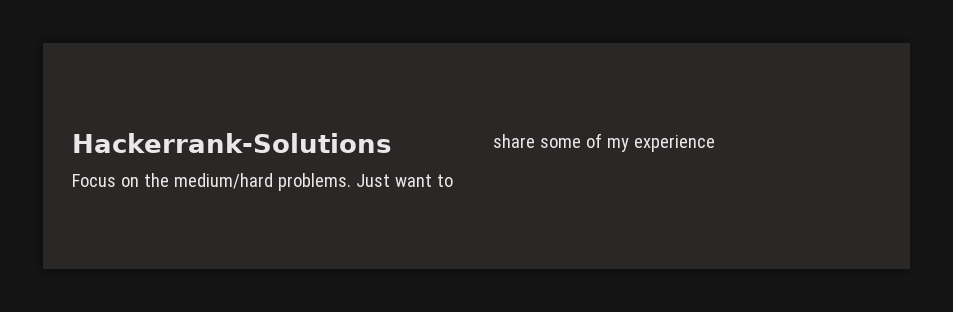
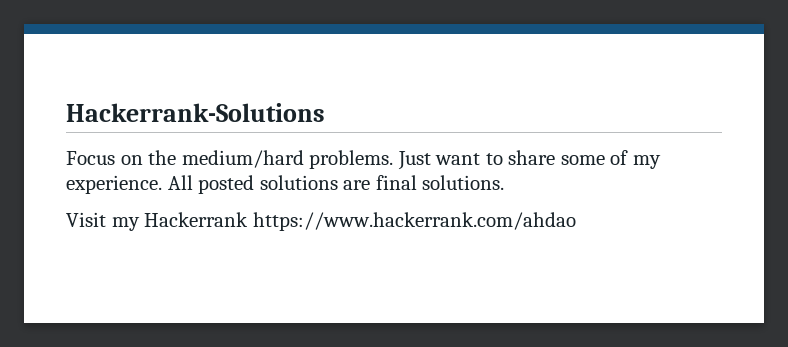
- Just want to share some of my experience
+ Just want to share some of my experience. All posted solutions are final solutions.
+ Visit my Hackerrank https://www.hackerrank.com/ahdao

